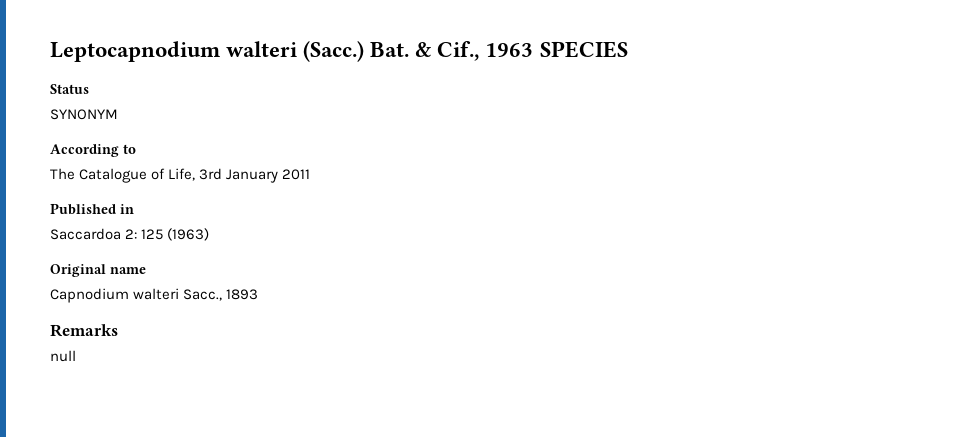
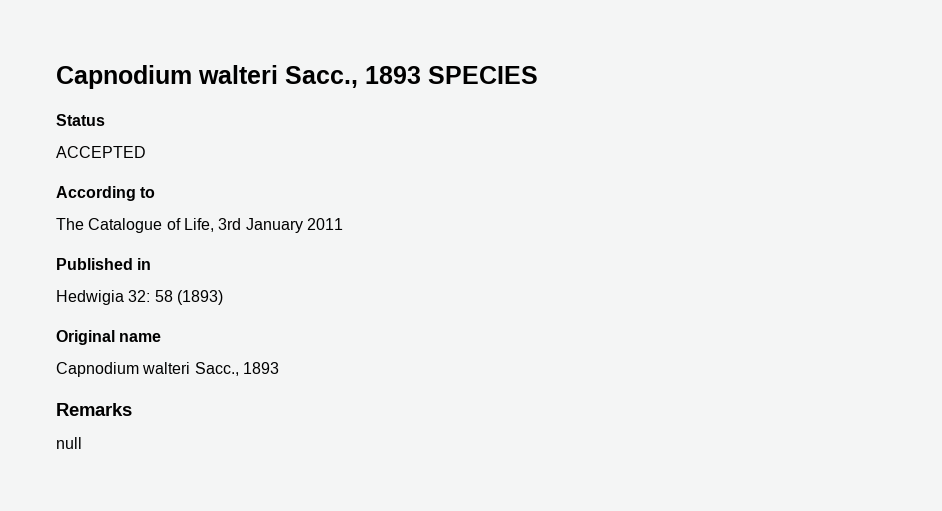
- Leptocapnodium walteri (Sacc.) Bat. & Cif., 1963 SPECIES
+ Capnodium walteri Sacc., 1893 SPECIES
- SYNONYM
+ ACCEPTED
- Saccardoa 2: 125 (1963)
+ Hedwigia 32: 58 (1893)

